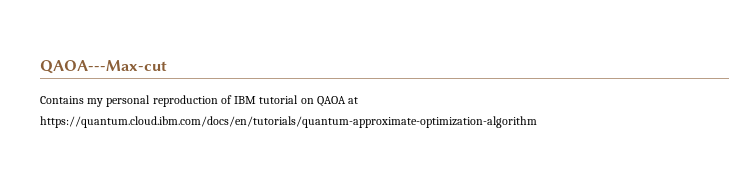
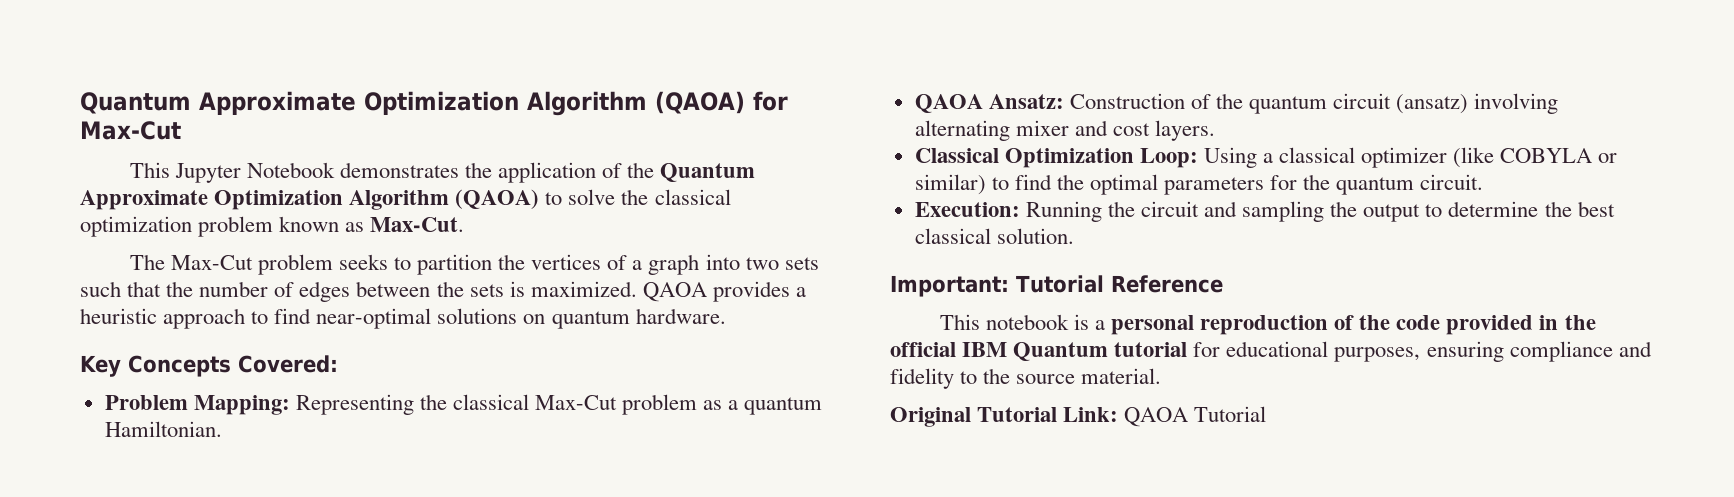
- QAOA---Max-cut
- Contains my personal reproduction of IBM tutorial on QAOA at https://quantum.cloud.ibm.com/docs/en/tutorials/quantum-approximate-optimization-algorithm
+ Quantum Approximate Optimization Algorithm (QAOA) for Max-Cut
+ This Jupyter Notebook demonstrates the application of the Quantum Approximate Optimization Algorithm (QAOA) to solve the classical optimization problem known as Max-Cut.
+ The Max-Cut problem seeks to partition the vertices of a graph into two sets such that the number of edges between the sets is maximized. QAOA provides a heuristic approach to find near-optimal solutions on quantum hardware.
+ Key Concepts Covered:
+ Problem Mapping: Representing the classical Max-Cut problem as a quantum Hamiltonian.
+ QAOA Ansatz: Construction of the quantum circuit (ansatz) involving alternating mixer and cost layers.
+ Classical Optimization Loop: Using a classical optimizer (like COBYLA or similar) to find the optimal parameters for the quantum circuit.
+ Execution: Running the circuit and sampling the output to determine the best classical solution.
+ Important: Tutorial Reference
+ This notebook is a personal reproduction of the code provided in the official IBM Quantum tutorial for educational purposes, ensuring compliance and fidelity to the source material.
+ Original Tutorial Link: QAOA Tutorial

